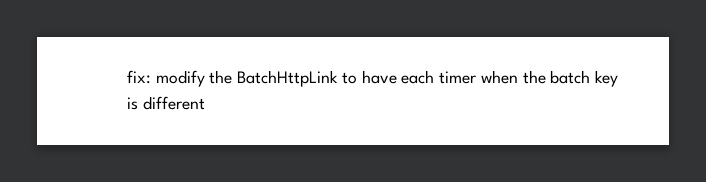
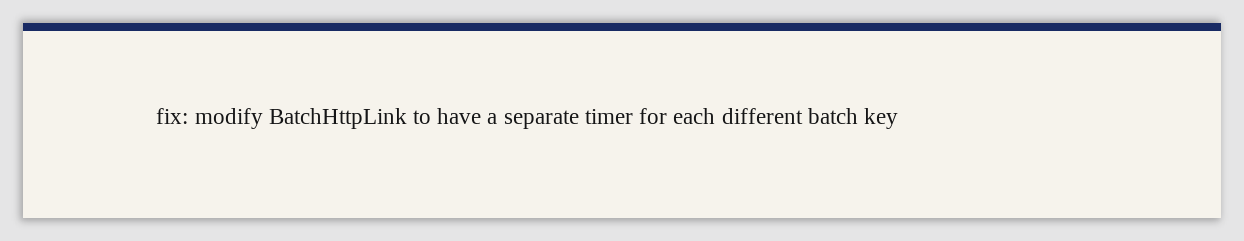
- fix: modify the BatchHttpLink to have each timer when the batch key is different
+ fix: modify BatchHttpLink to have a separate timer for each different batch key

